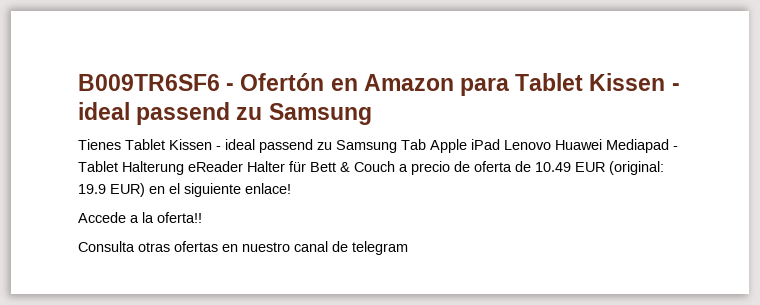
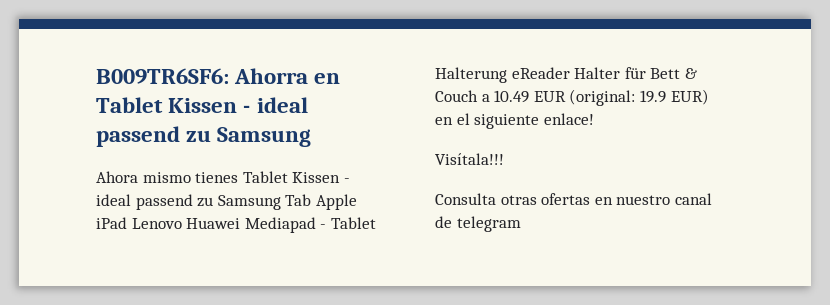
- B009TR6SF6 - Ofertón en Amazon para Tablet Kissen - ideal passend zu Samsung
+ B009TR6SF6: Ahorra en Tablet Kissen - ideal passend zu Samsung
- Tienes Tablet Kissen - ideal passend zu Samsung Tab Apple iPad Lenovo Huawei Mediapad - Tablet Halterung eReader Halter für Bett & Couch a precio de oferta de 10.49 EUR (original: 19.9 EUR) en el siguiente enlace!
+ Ahora mismo tienes Tablet Kissen - ideal passend zu Samsung Tab Apple iPad Lenovo Huawei Mediapad - Tablet Halterung eReader Halter für Bett & Couch a 10.49 EUR (original: 19.9 EUR) en el siguiente enlace!
- Accede a la oferta!!
+ Visítala!!!

